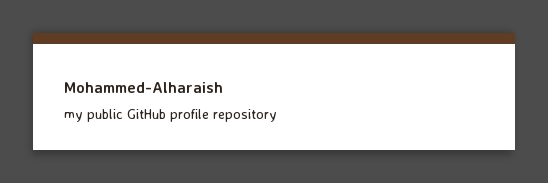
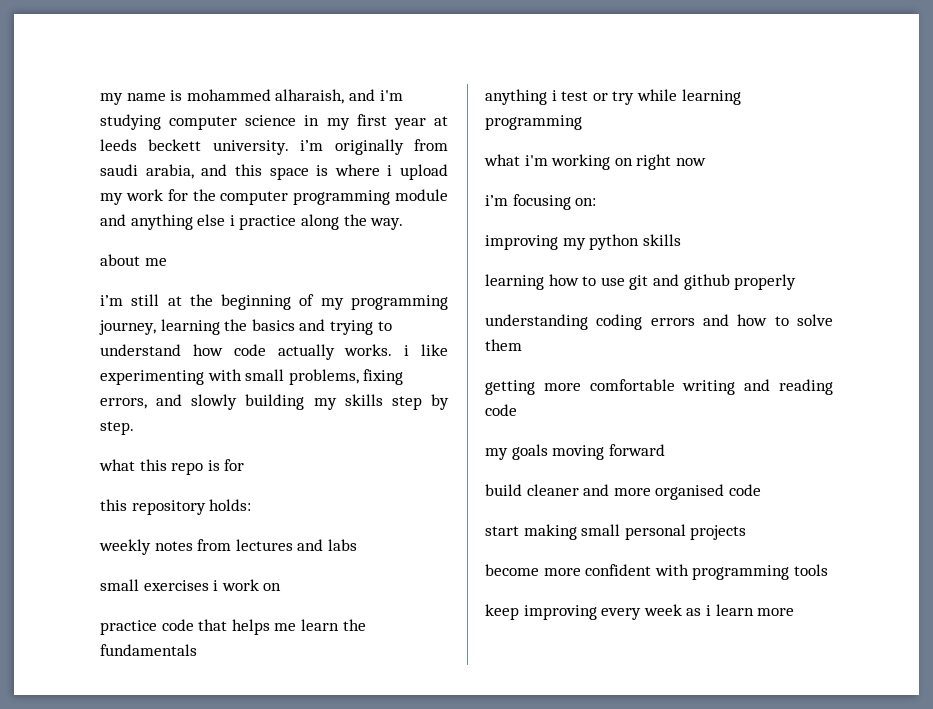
- Mohammed-Alharaish
- my public GitHub profile repository
+ my name is mohammed alharaish, and i'm studying computer science in my first year at leeds beckett university. i’m originally from saudi arabia, and this space is where i upload my work for the computer programming module and anything else i practice along the way.
+ about me
+ i’m still at the beginning of my programming journey, learning the basics and trying to understand how code actually works. i like experimenting with small problems, fixing errors, and slowly building my skills step by step.
+ what this repo is for
+ this repository holds:
+ weekly notes from lectures and labs
+ small exercises i work on
+ practice code that helps me learn the fundamentals
+ anything i test or try while learning programming
+ what i'm working on right now
+ i’m focusing on:
+ improving my python skills
+ learning how to use git and github properly
+ understanding coding errors and how to solve them
+ getting more comfortable writing and reading code
+ my goals moving forward
+ build cleaner and more organised code
+ start making small personal projects
+ become more confident with programming tools
+ keep improving every week as i learn more

